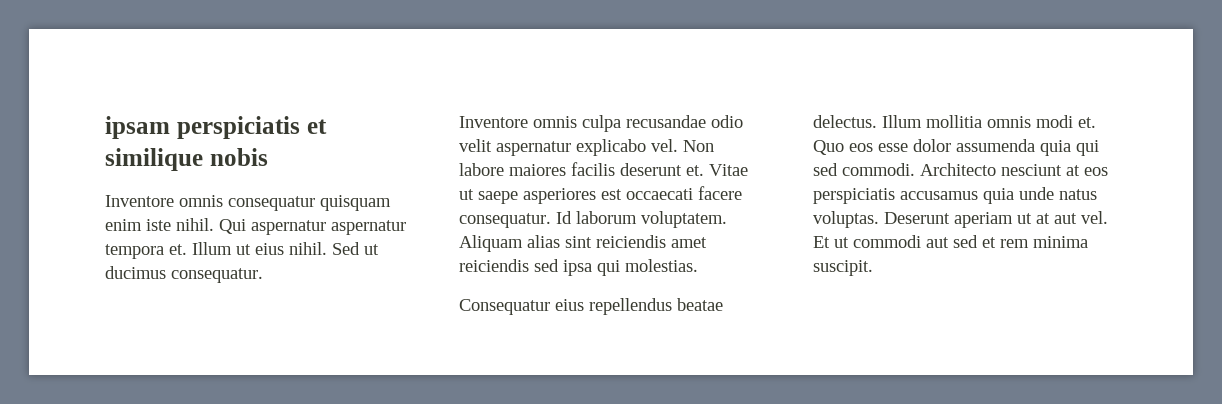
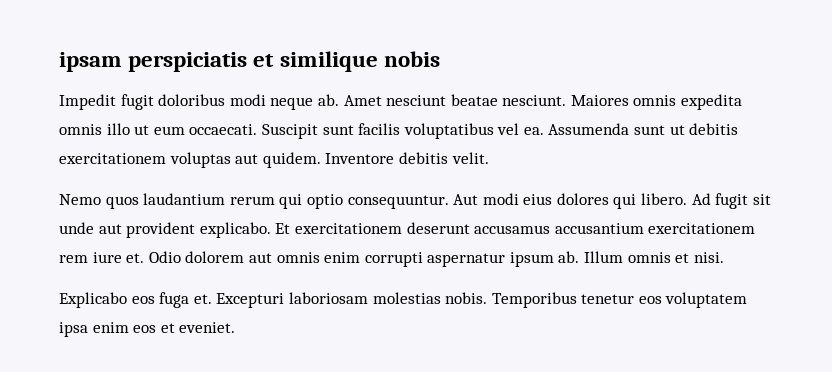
- Inventore omnis consequatur quisquam enim iste nihil. Qui aspernatur aspernatur tempora et. Illum ut eius nihil. Sed ut ducimus consequatur.
- Inventore omnis culpa recusandae odio velit aspernatur explicabo vel. Non labore maiores facilis deserunt et. Vitae ut saepe asperiores est occaecati facere consequatur. Id laborum voluptatem. Aliquam alias sint reiciendis amet reiciendis sed ipsa qui molestias.
- Consequatur eius repellendus beatae delectus. Illum mollitia omnis modi et. Quo eos esse dolor assumenda quia qui sed commodi. Architecto nesciunt at eos perspiciatis accusamus quia unde natus voluptas. Deserunt aperiam ut at aut vel. Et ut commodi aut sed et rem minima suscipit.
+ Impedit fugit doloribus modi neque ab. Amet nesciunt beatae nesciunt. Maiores omnis expedita omnis illo ut eum occaecati. Suscipit sunt facilis voluptatibus vel ea. Assumenda sunt ut debitis exercitationem voluptas aut quidem. Inventore debitis velit.
+ Nemo quos laudantium rerum qui optio consequuntur. Aut modi eius dolores qui libero. Ad fugit sit unde aut provident explicabo. Et exercitationem deserunt accusamus accusantium exercitationem rem iure et. Odio dolorem aut omnis enim corrupti aspernatur ipsum ab. Illum omnis et nisi.
+ Explicabo eos fuga et. Excepturi laboriosam molestias nobis. Temporibus tenetur eos voluptatem ipsa enim eos et eveniet.

